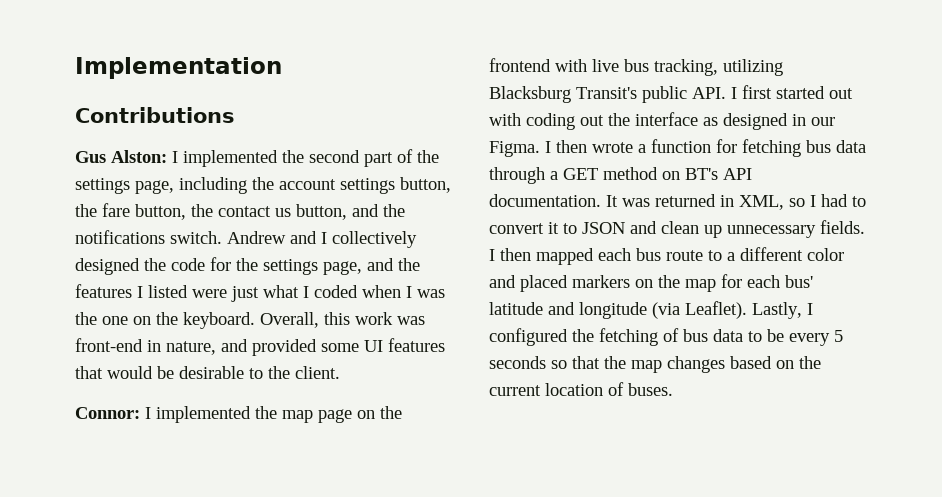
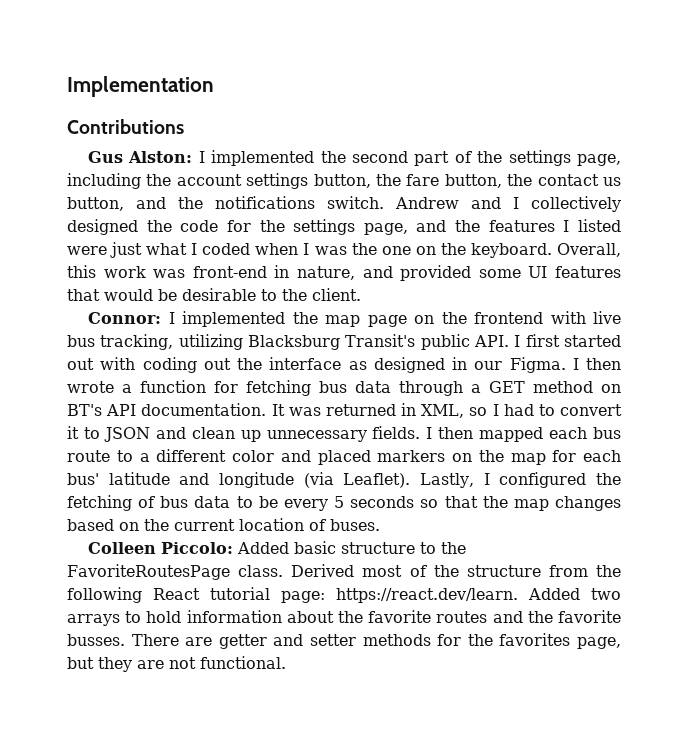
+ Colleen Piccolo: Added basic structure to the FavoriteRoutesPage class. Derived most of the structure from the following React tutorial page: https://react.dev/learn. Added two arrays to hold information about the favorite routes and the favorite busses. There are getter and setter methods for the favorites page, but they are not functional.

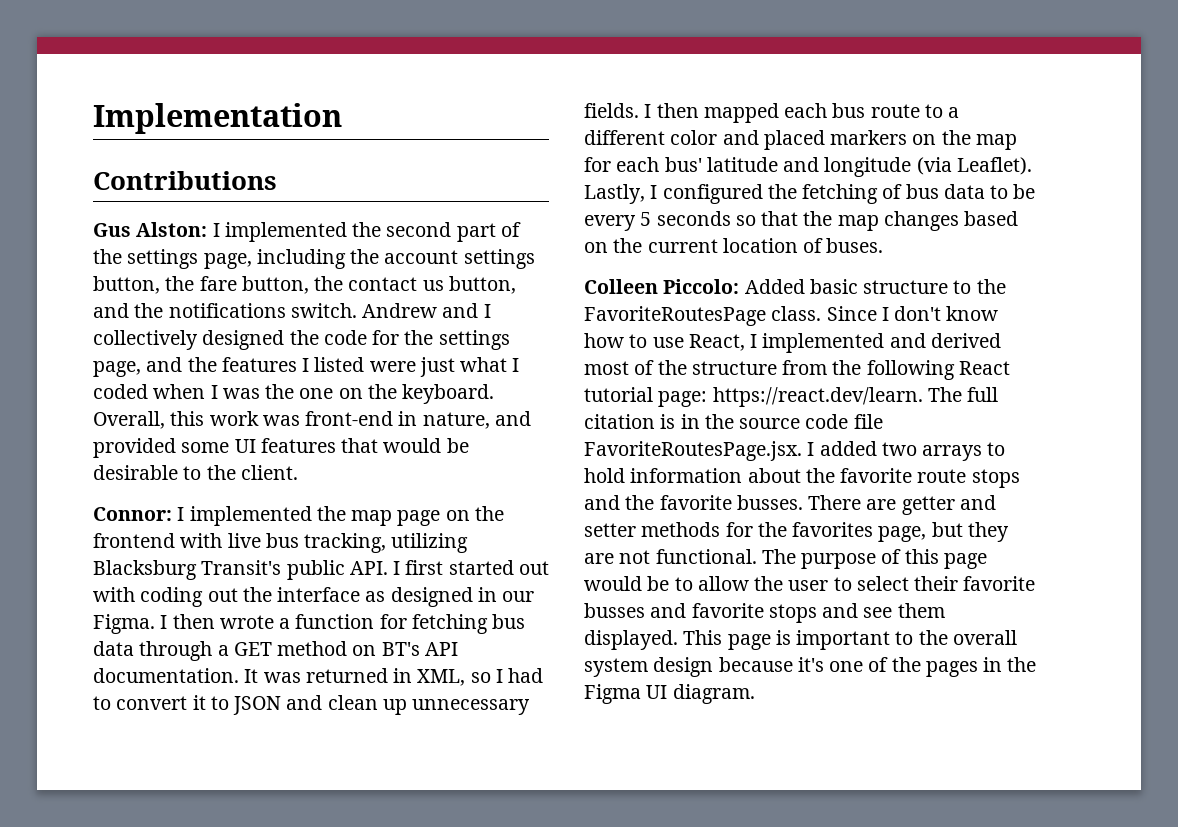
- Derived most of the structure from the following React tutorial page: https://react.dev/learn. Added two arrays to hold information about the favorite routes and the favorite busses.
+ Since I don't know how to use React, I implemented and derived most of the structure from the following React tutorial page: https://react.dev/learn. The full citation is in the source code file FavoriteRoutesPage.jsx. I added two arrays to hold information about the favorite route stops and the favorite busses.
+ The purpose of this page would be to allow the user to select their favorite busses and favorite stops and see them displayed. This page is important to the overall system design because it's one of the pages in the Figma UI diagram.

